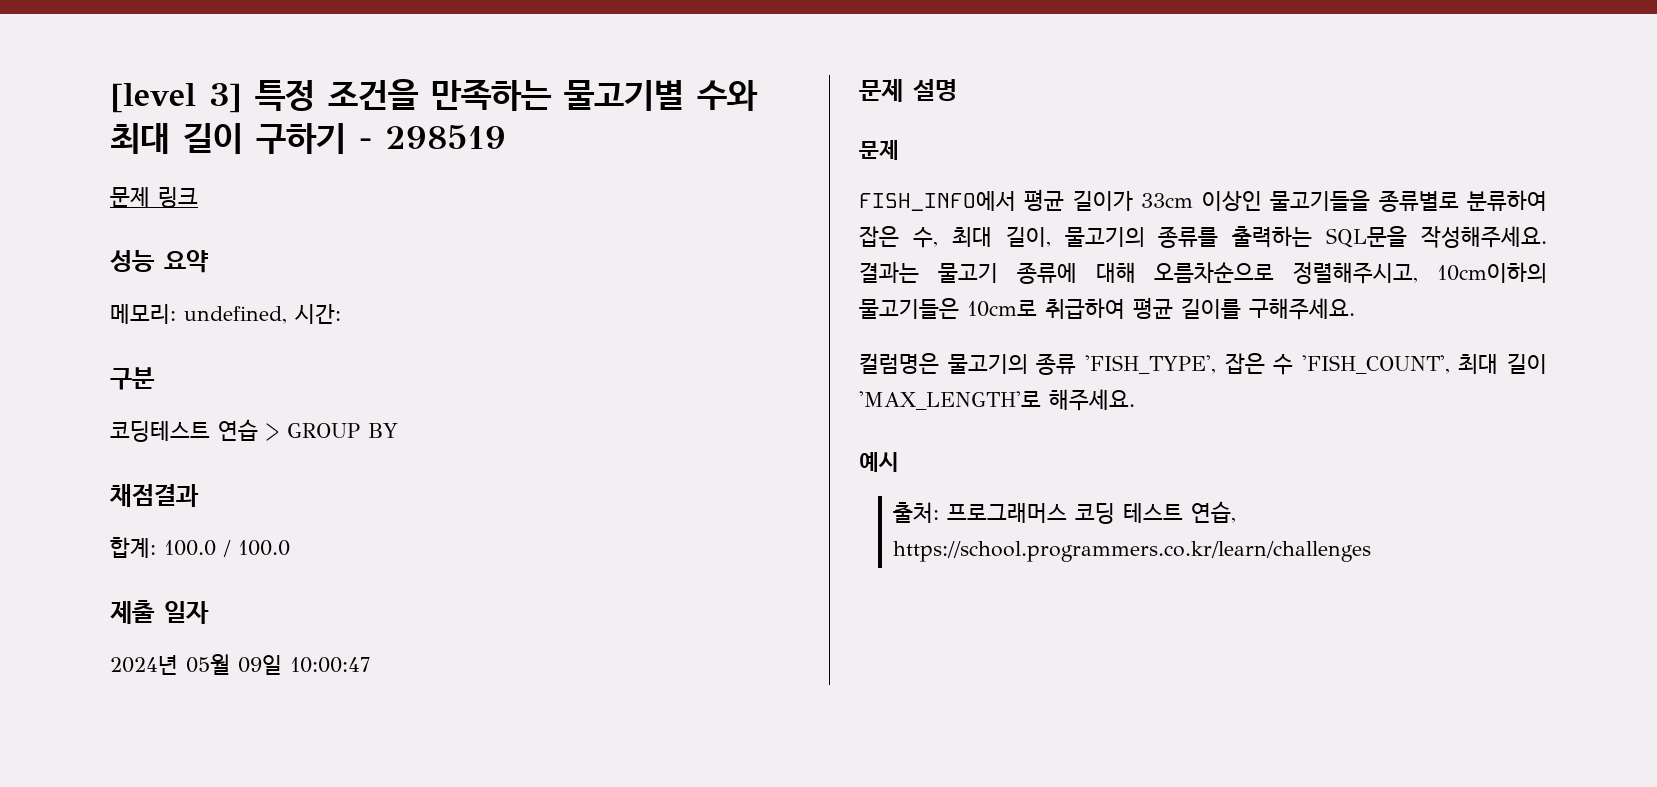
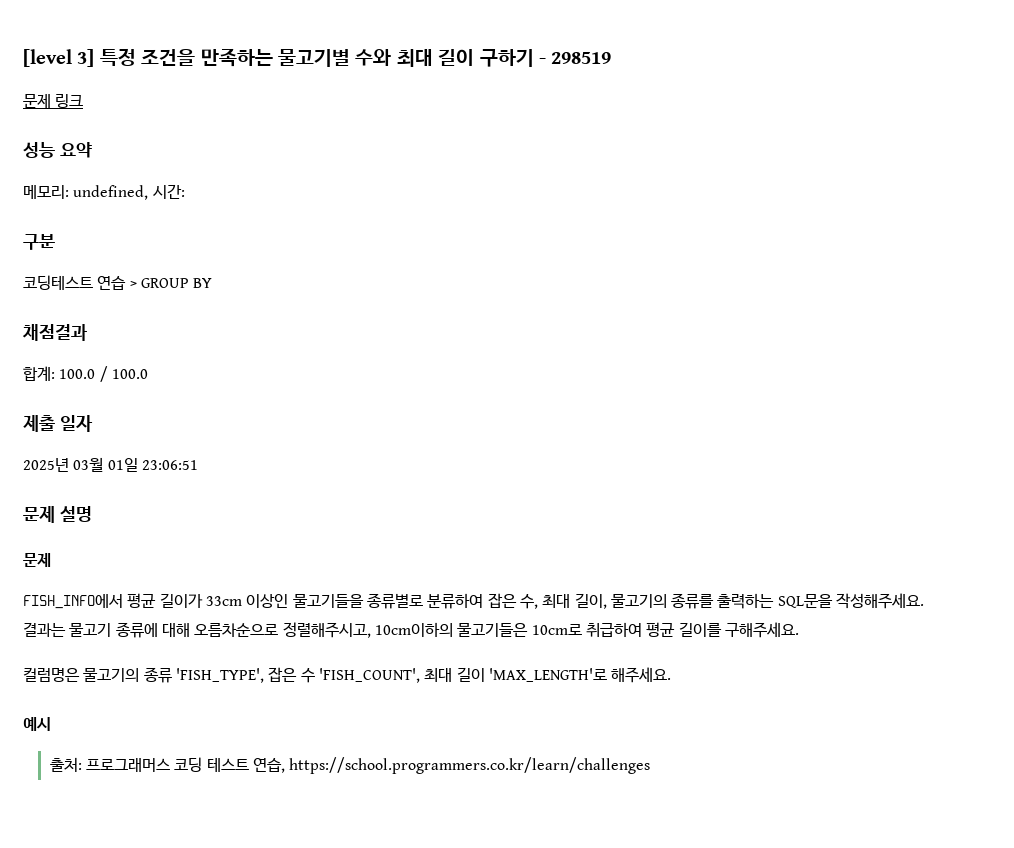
- 2024년 05월 09일 10:00:47
+ 2025년 03월 01일 23:06:51

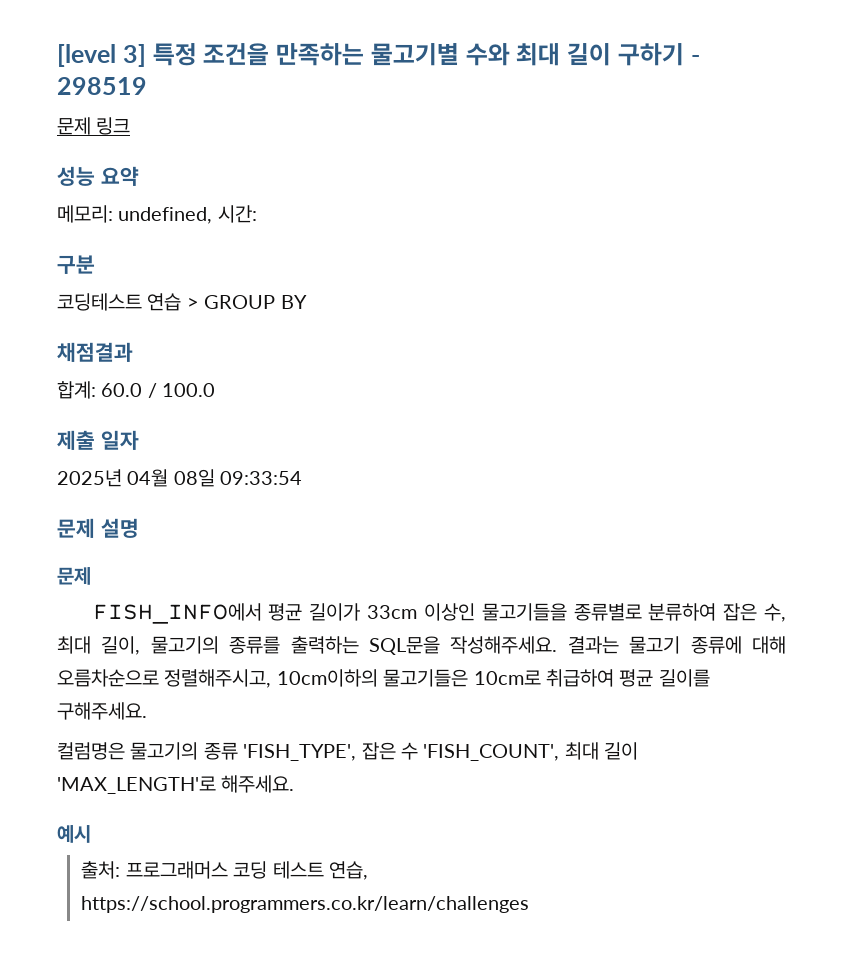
- 합계: 100.0 / 100.0
+ 합계: 60.0 / 100.0
- 2025년 03월 01일 23:06:51
+ 2025년 04월 08일 09:33:54

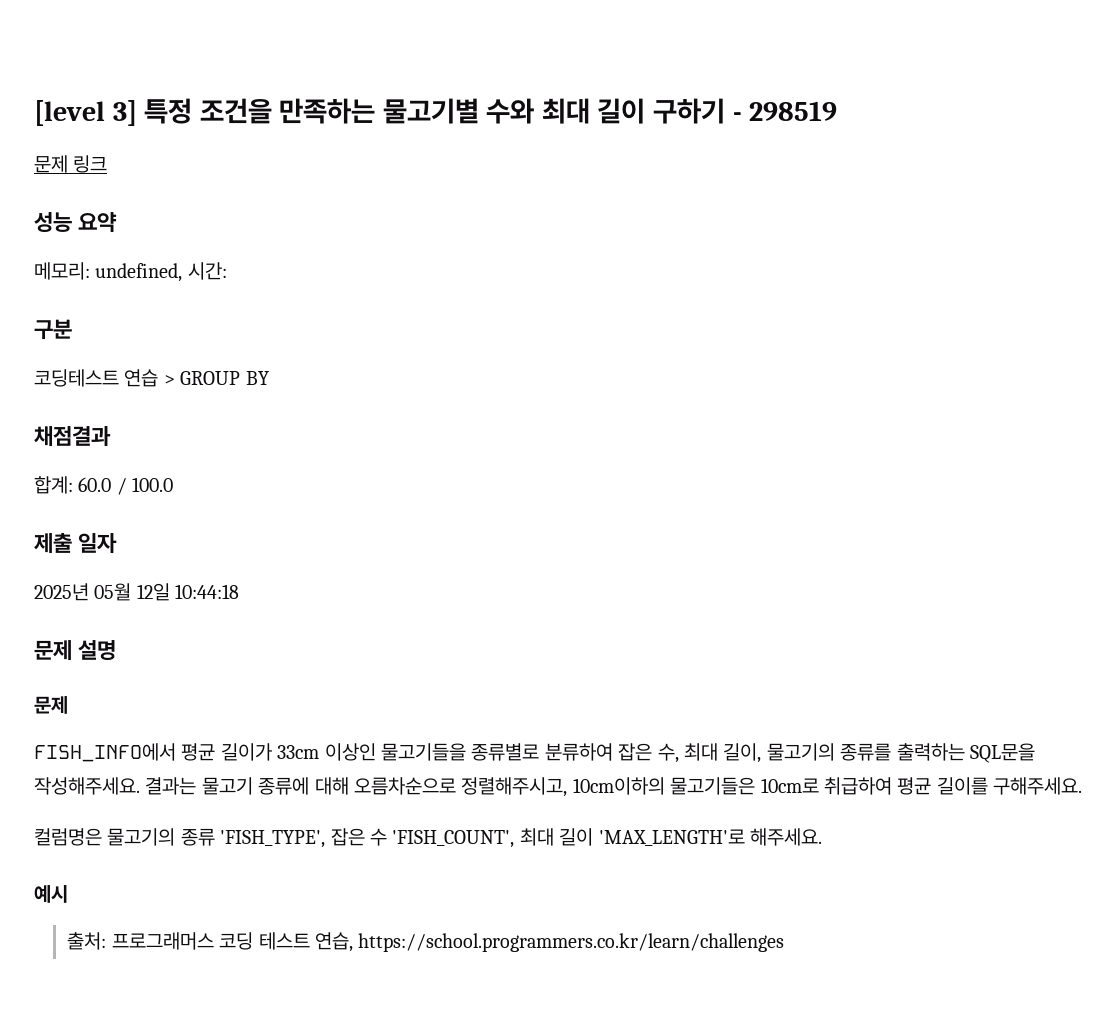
- 2025년 04월 08일 09:33:54
+ 2025년 05월 12일 10:44:18

